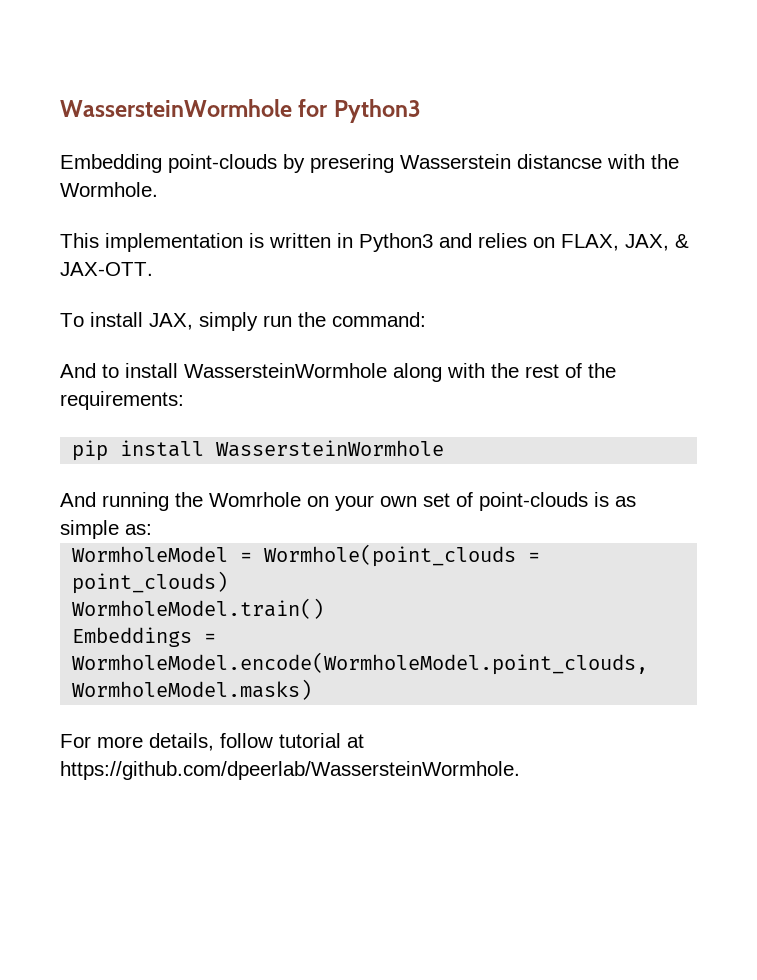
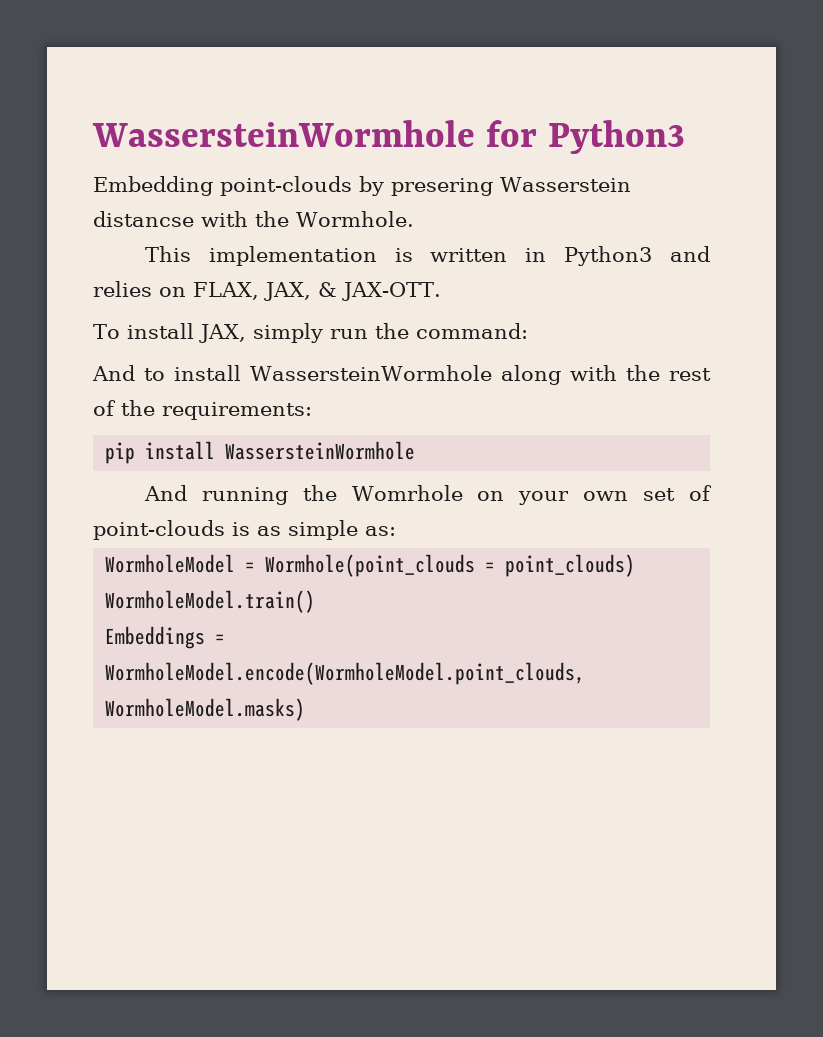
- For more details, follow tutorial at https://github.com/dpeerlab/WassersteinWormhole.

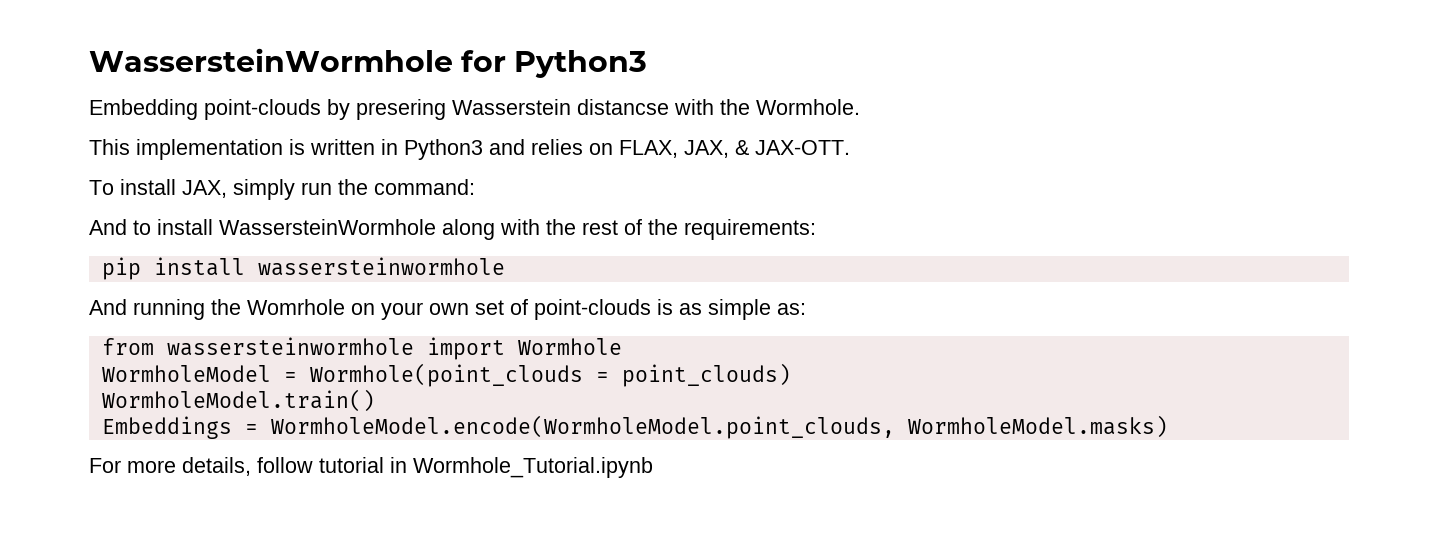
- pip install WassersteinWormhole
+ pip install wassersteinwormhole
+ from wassersteinwormhole import Wormhole
+ For more details, follow tutorial in Wormhole_Tutorial.ipynb

